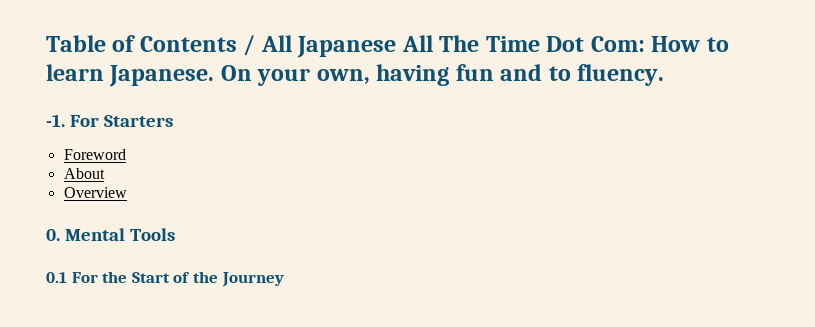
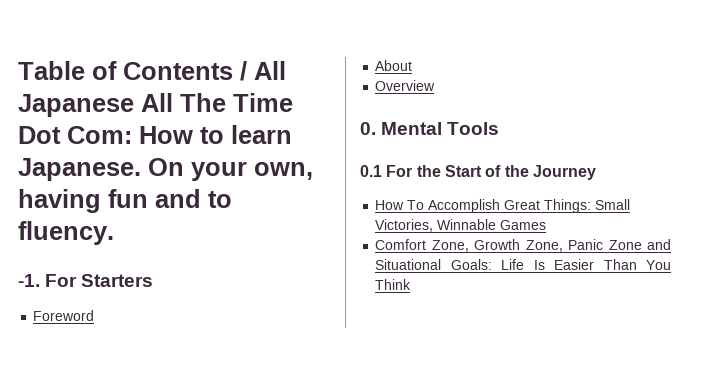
+ How To Accomplish Great Things: Small Victories, Winnable Games
+ Comfort Zone, Growth Zone, Panic Zone and Situational Goals: Life Is Easier Than You Think

